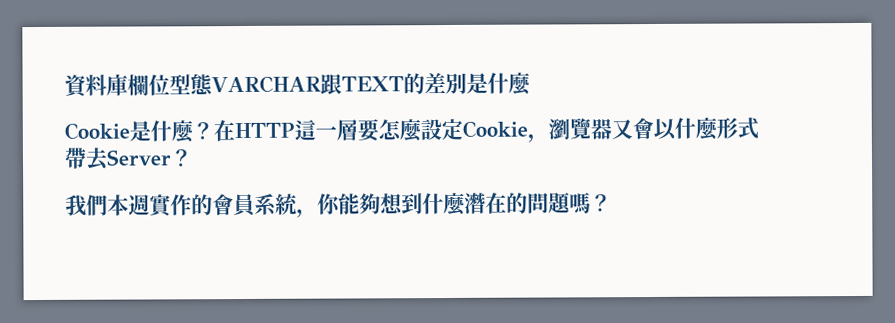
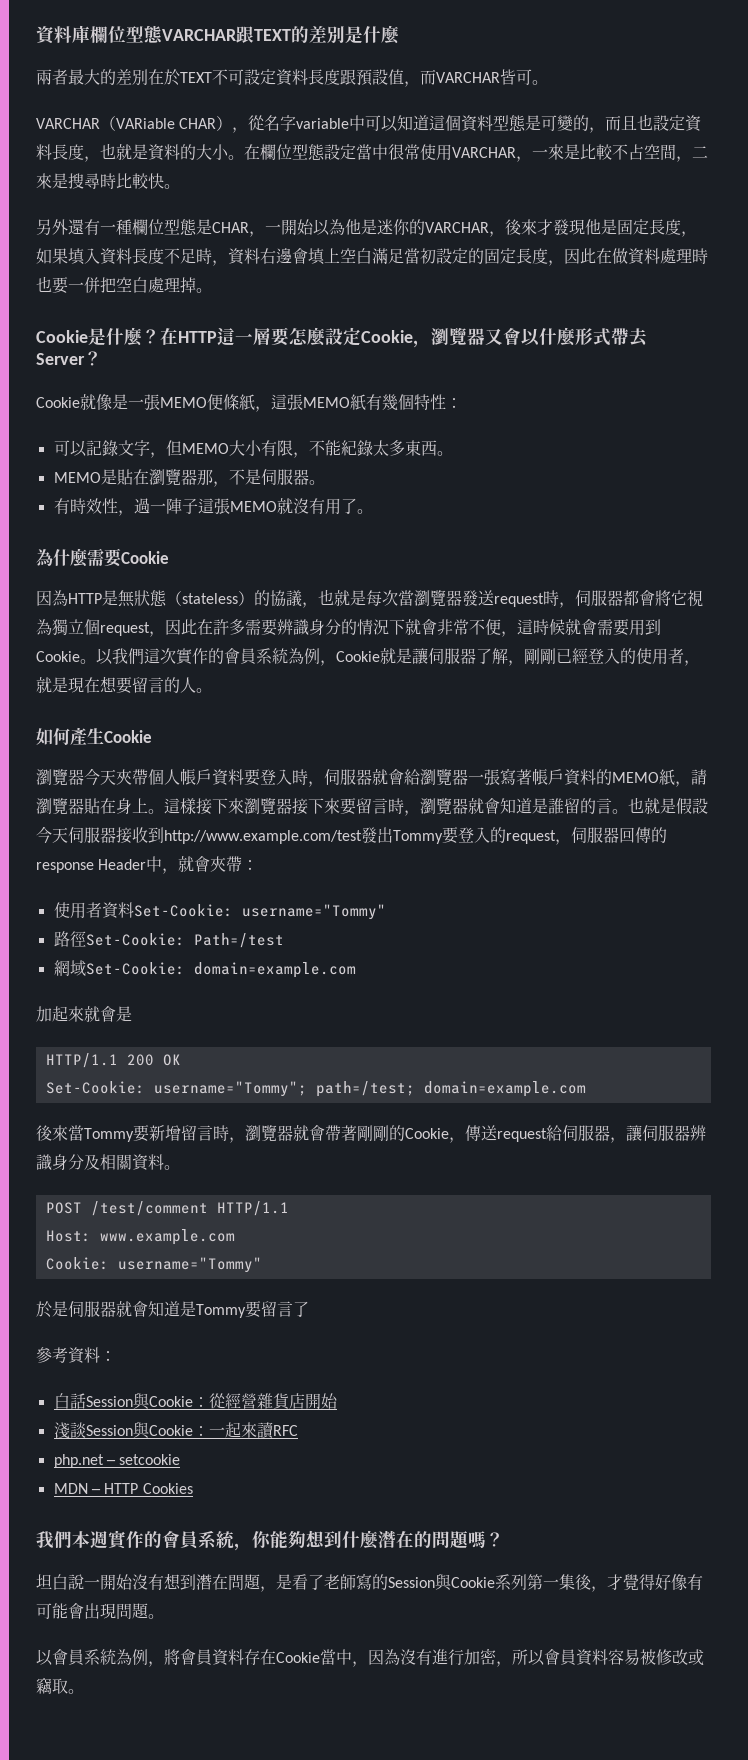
+ 兩者最大的差別在於TEXT不可設定資料長度跟預設值，而VARCHAR皆可。
+ VARCHAR（VARiable CHAR），從名字variable中可以知道這個資料型態是可變的，而且也設定資料長度，也就是資料的大小。在欄位型態設定當中很常使用VARCHAR，一來是比較不占空間，二來是搜尋時比較快。
+ 另外還有一種欄位型態是CHAR，一開始以為他是迷你的VARCHAR，後來才發現他是固定長度，如果填入資料長度不足時，資料右邊會填上空白滿足當初設定的固定長度，因此在做資料處理時也要一併把空白處理掉。
+ Cookie就像是一張MEMO便條紙，這張MEMO紙有幾個特性：
+ 可以記錄文字，但MEMO大小有限，不能紀錄太多東西。
+ MEMO是貼在瀏覽器那，不是伺服器。
+ 有時效性，過一陣子這張MEMO就沒有用了。
+ 為什麼需要Cookie
+ 因為HTTP是無狀態（stateless）的協議，也就是每次當瀏覽器發送request時，伺服器都會將它視為獨立個request，因此在許多需要辨識身分的情況下就會非常不便，這時候就會需要用到Cookie。以我們這次實作的會員系統為例，Cookie就是讓伺服器了解，剛剛已經登入的使用者，就是現在想要留言的人。
+ 如何產生Cookie
+ 瀏覽器今天夾帶個人帳戶資料要登入時，伺服器就會給瀏覽器一張寫著帳戶資料的MEMO紙，請瀏覽器貼在身上。這樣接下來瀏覽器接下來要留言時，瀏覽器就會知道是誰留的言。也就是假設今天伺服器接收到http://www.example.com/test發出Tommy要登入的request，伺服器回傳的response Header中，就會夾帶：
+ 使用者資料Set-Cookie: username="Tommy"
+ 路徑Set-Cookie: Path=/test
+ 網域Set-Cookie: domain=example.com
+ 加起來就會是
+ HTTP/1.1 200 OK
+ Set-Cookie: username="Tommy"; path=/test; domain=example.com
+ 後來當Tommy要新增留言時，瀏覽器就會帶著剛剛的Cookie，傳送request給伺服器，讓伺服器辨識身分及相關資料。
+ POST /test/comment HTTP/1.1
+ Host: www.example.com
+ Cookie: username="Tommy"
+ 於是伺服器就會知道是Tommy要留言了
+ 參考資料：
+ 白話Session與Cookie：從經營雜貨店開始
+ 淺談Session與Cookie：一起來讀RFC
+ php.net ─ setcookie
+ MDN ─ HTTP Cookies
+ 坦白說一開始沒有想到潛在問題，是看了老師寫的Session與Cookie系列第一集後，才覺得好像有可能會出現問題。
+ 以會員系統為例，將會員資料存在Cookie當中，因為沒有進行加密，所以會員資料容易被修改或竊取。

